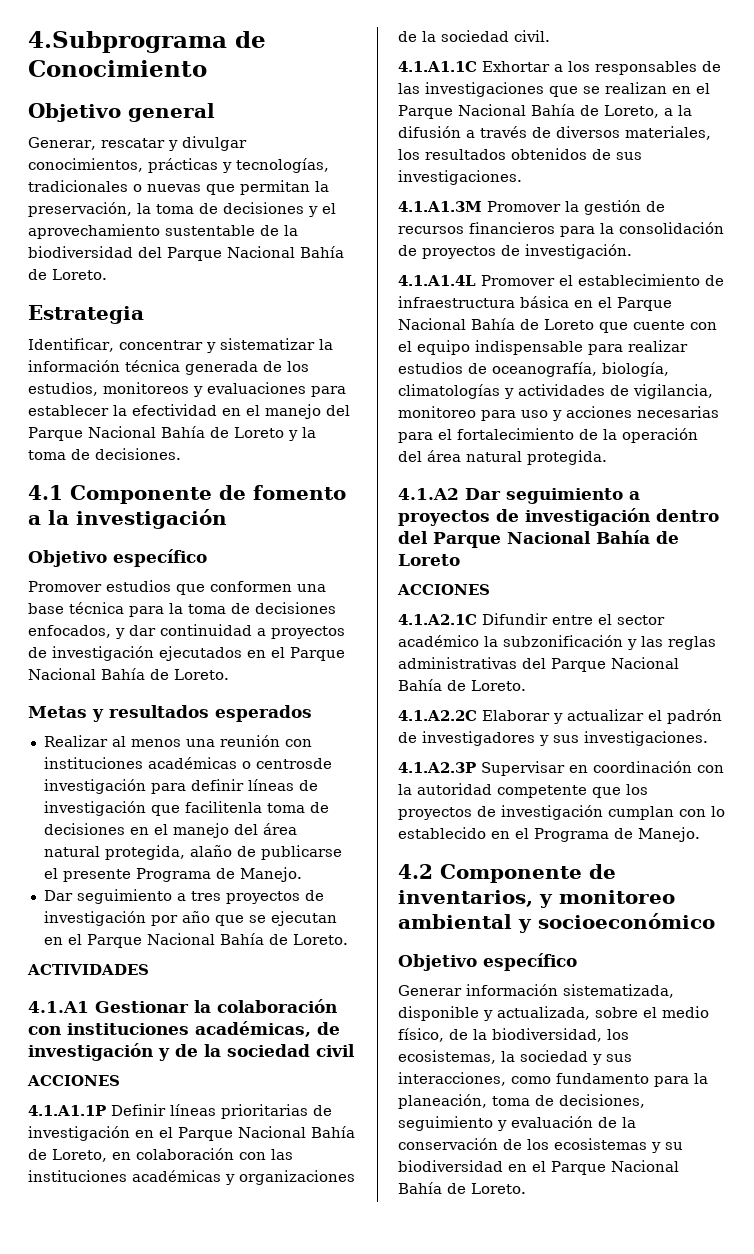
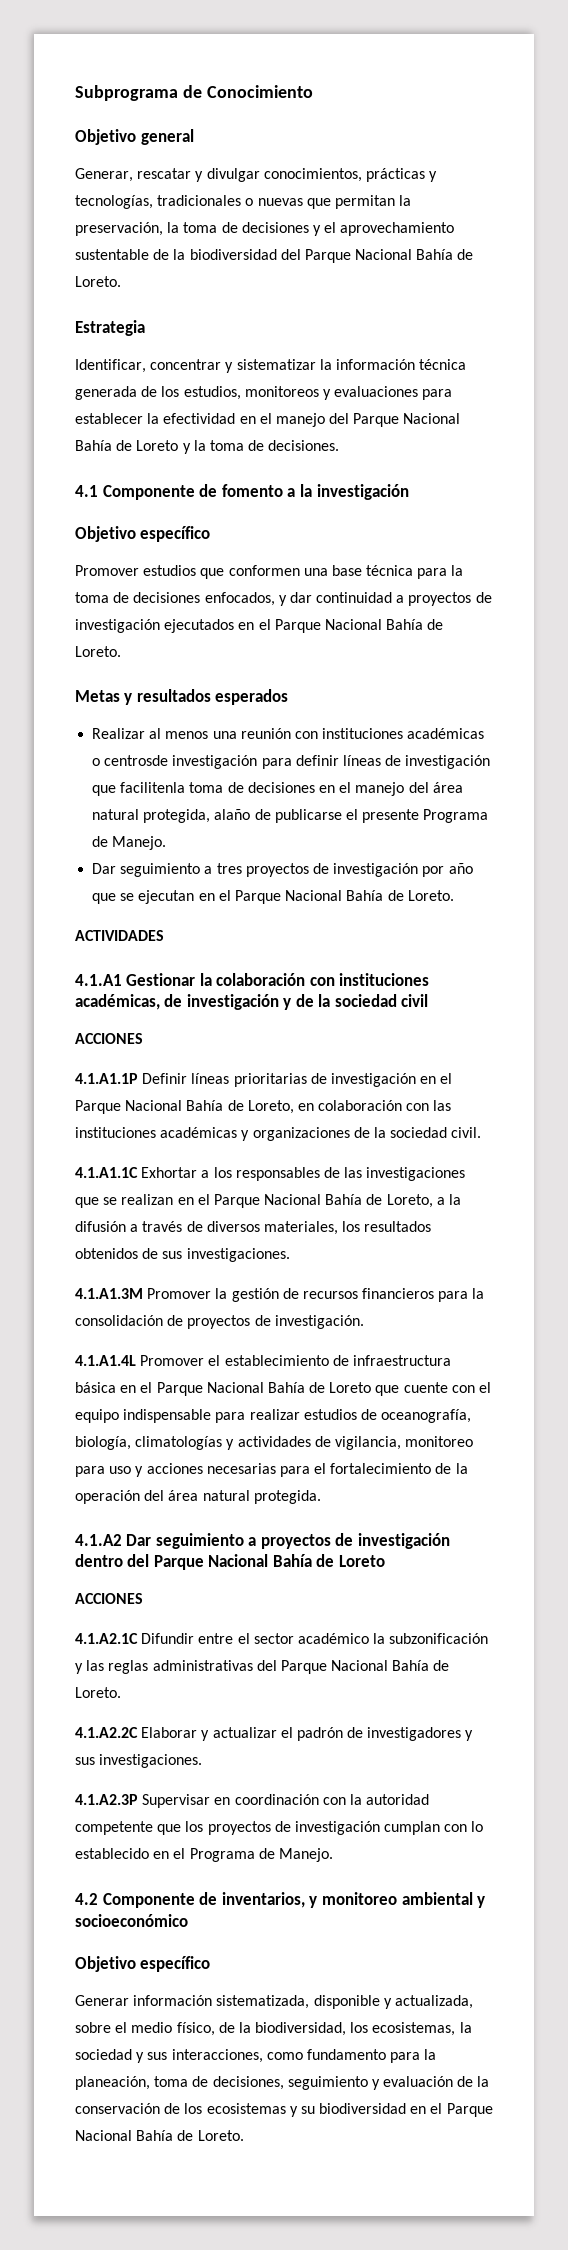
- 4.Subprograma de Conocimiento
+ Subprograma de Conocimiento

